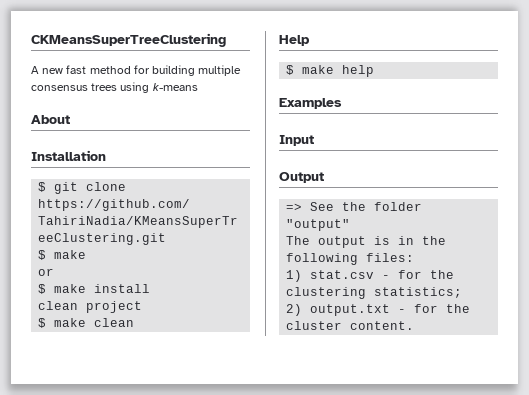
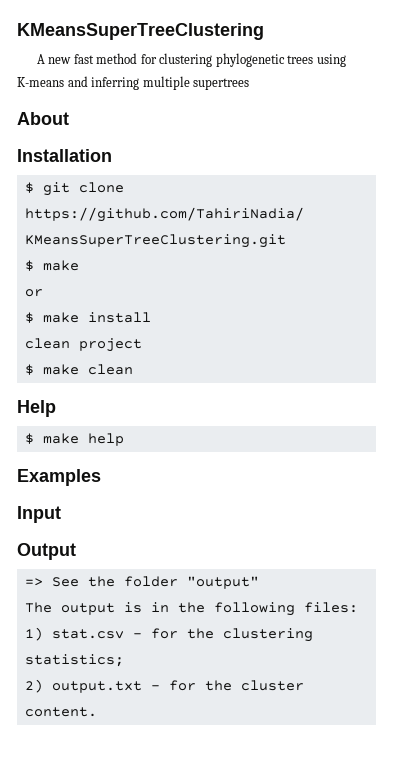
- CKMeansSuperTreeClustering
+ KMeansSuperTreeClustering
- A new fast method for building multiple consensus trees using k-means
+ A new fast method for clustering phylogenetic trees using K-means and inferring multiple supertrees

